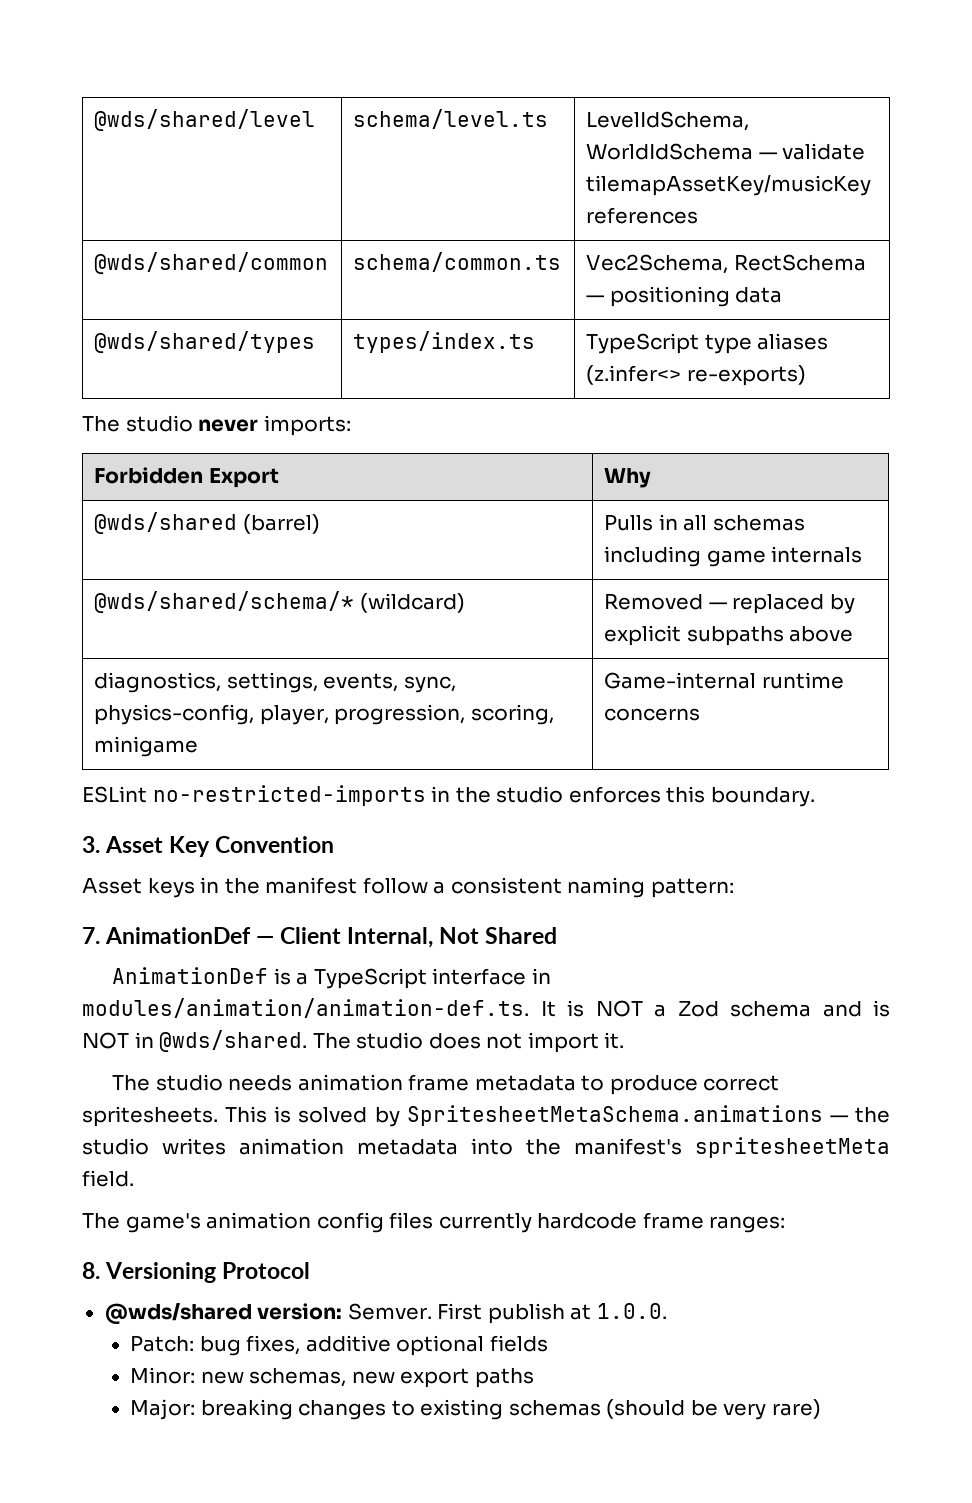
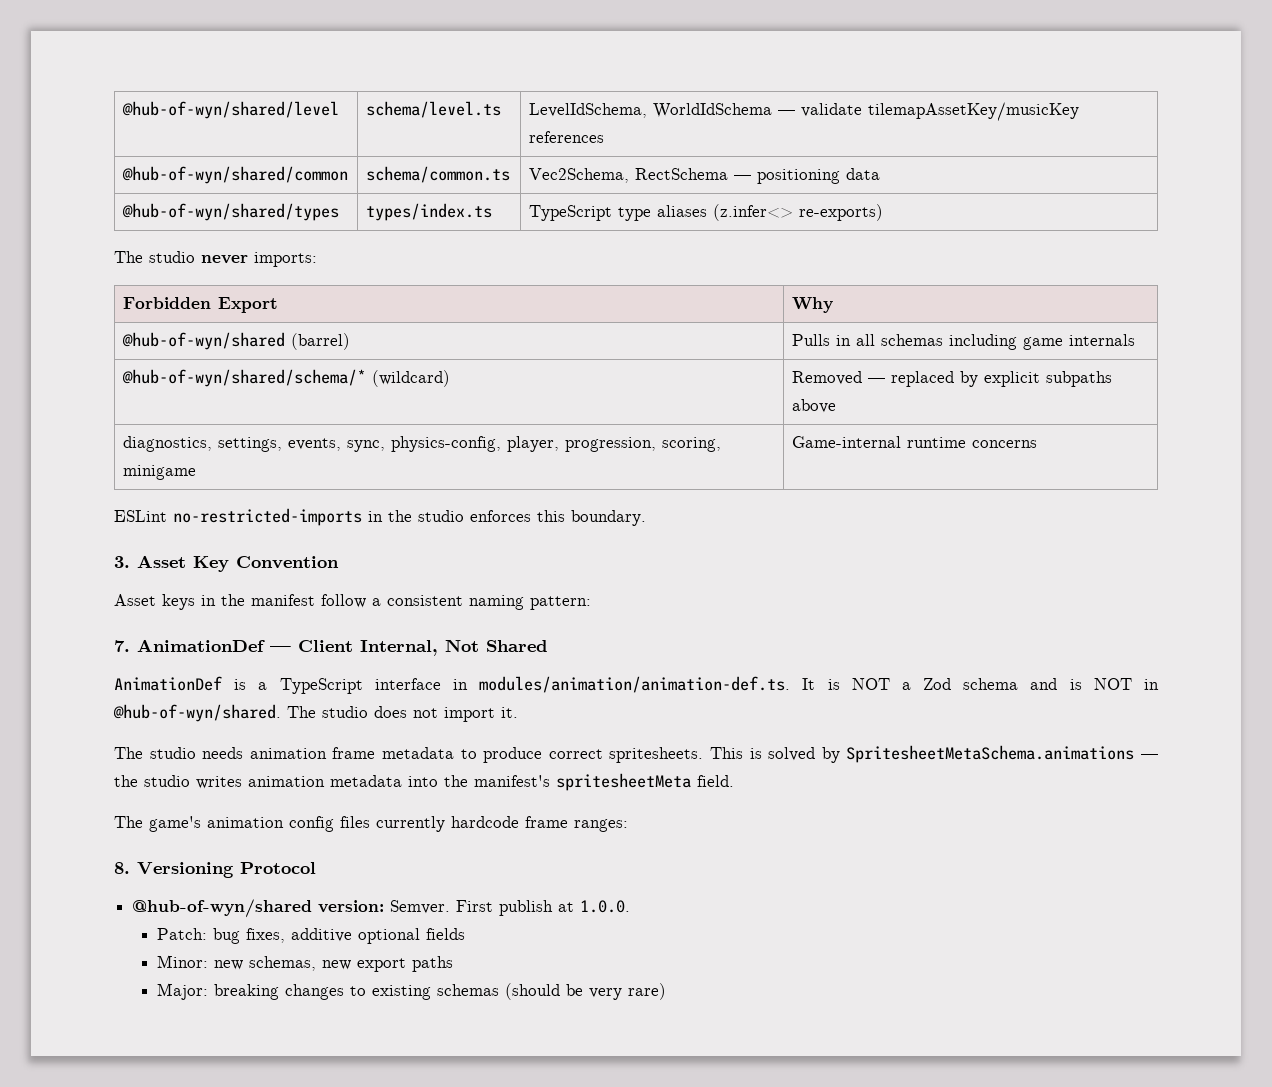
- @wds/shared/level | schema/level.ts | LevelIdSchema, WorldIdSchema — validate tilemapAssetKey/musicKey references
+ @hub-of-wyn/shared/level | schema/level.ts | LevelIdSchema, WorldIdSchema — validate tilemapAssetKey/musicKey references
- @wds/shared/common | schema/common.ts | Vec2Schema, RectSchema — positioning data
+ @hub-of-wyn/shared/common | schema/common.ts | Vec2Schema, RectSchema — positioning data
- @wds/shared/types | types/index.ts | TypeScript type aliases (z.infer<> re-exports)
+ @hub-of-wyn/shared/types | types/index.ts | TypeScript type aliases (z.infer<> re-exports)
- @wds/shared (barrel) | Pulls in all schemas including game internals
+ @hub-of-wyn/shared (barrel) | Pulls in all schemas including game internals
- @wds/shared/schema/* (wildcard) | Removed — replaced by explicit subpaths above
+ @hub-of-wyn/shared/schema/* (wildcard) | Removed — replaced by explicit subpaths above
- AnimationDef is a TypeScript interface in modules/animation/animation-def.ts. It is NOT a Zod schema and is NOT in @wds/shared.
+ AnimationDef is a TypeScript interface in modules/animation/animation-def.ts. It is NOT a Zod schema and is NOT in @hub-of-wyn/shared.
- @wds/shared version: Semver.
+ @hub-of-wyn/shared version: Semver.

